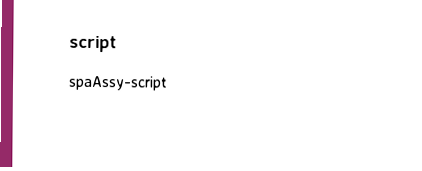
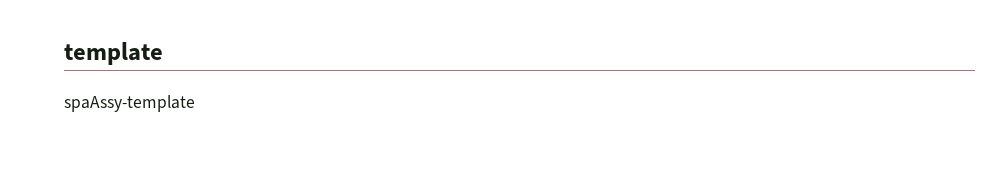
- script
- spaAssy-script
+ template
+ spaAssy-template

